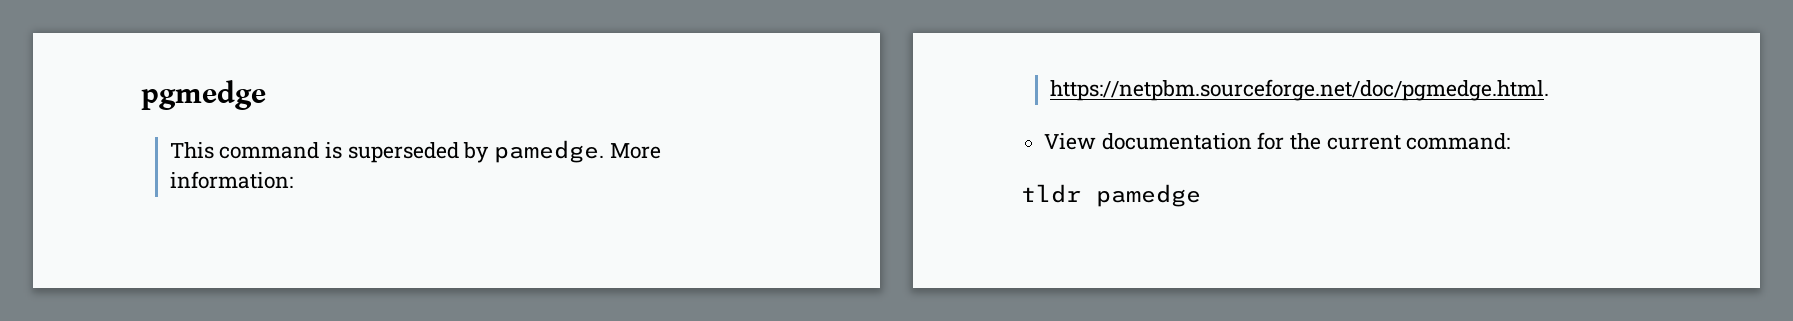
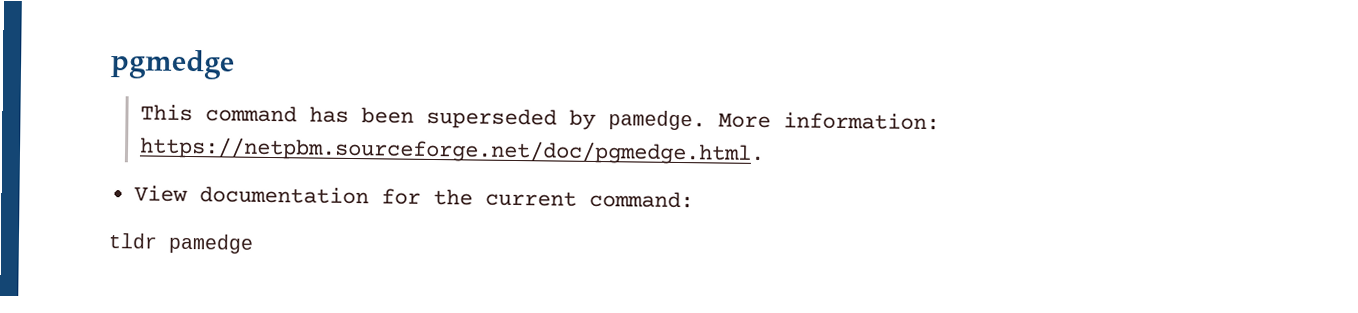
- This command is superseded by pamedge.
+ This command has been superseded by pamedge.

